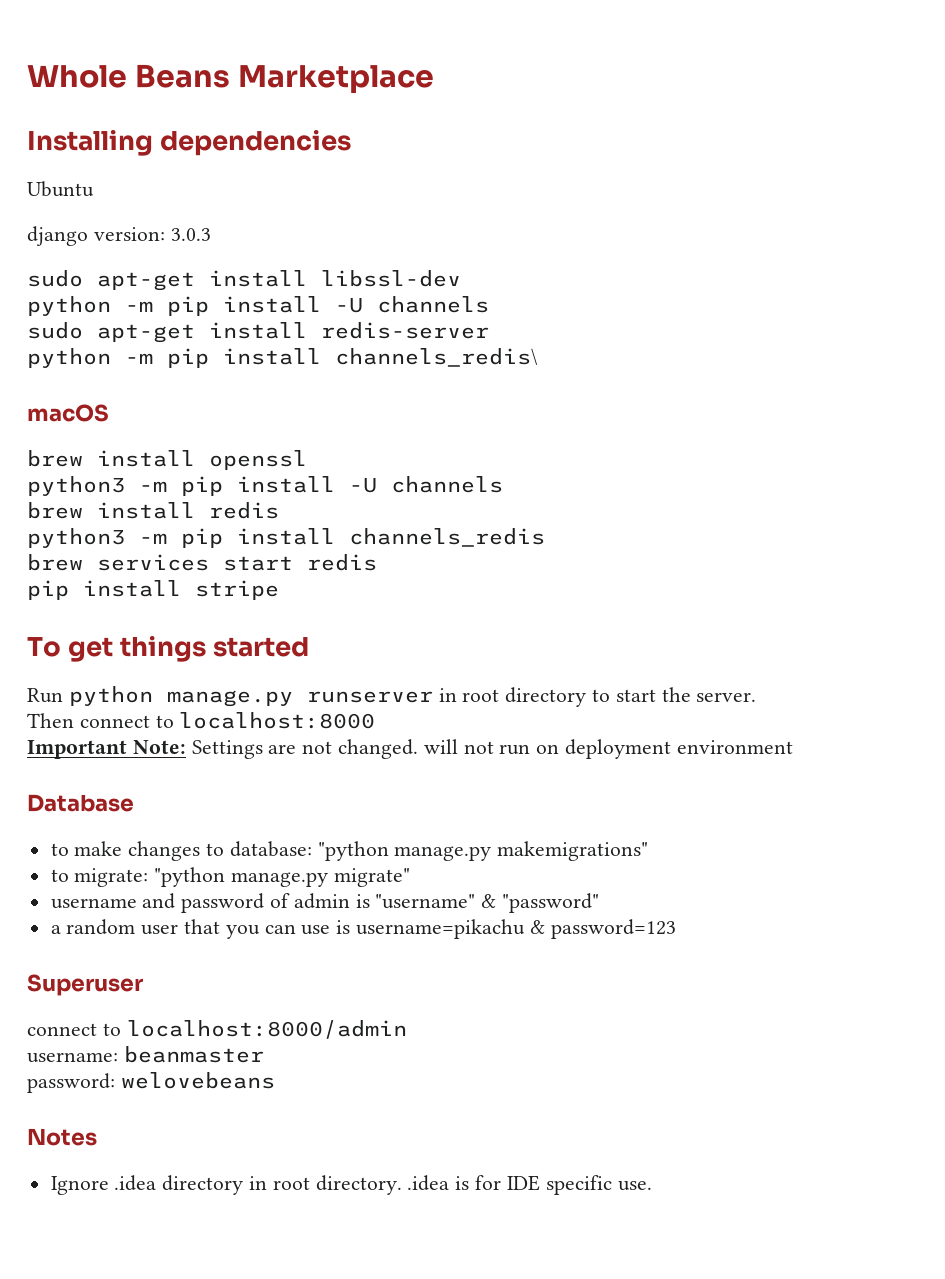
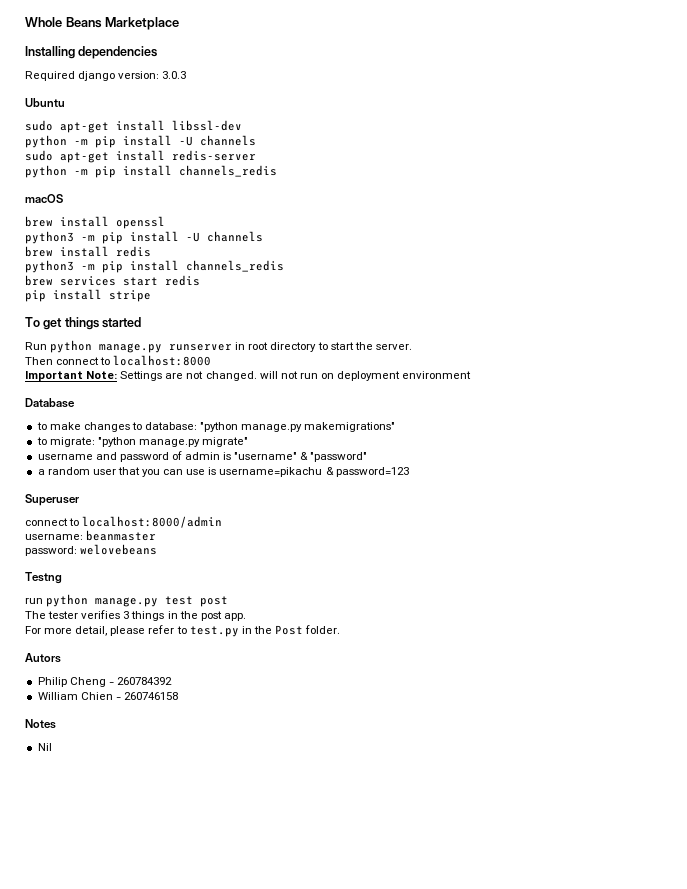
- Ubuntu
- django version: 3.0.3
+ Required django version: 3.0.3
+ Ubuntu
- python -m pip install channels_redis\
+ python -m pip install channels_redis
+ Testng
+ run python manage.py test post
+ The tester verifies 3 things in the post app.
+ For more detail, please refer to test.py in the Post folder.
+ Autors
+ Philip Cheng - 260784392
+ William Chien - 260746158
  Notes
- Ignore .idea directory in root directory. .idea is for IDE specific use.
+ Nil

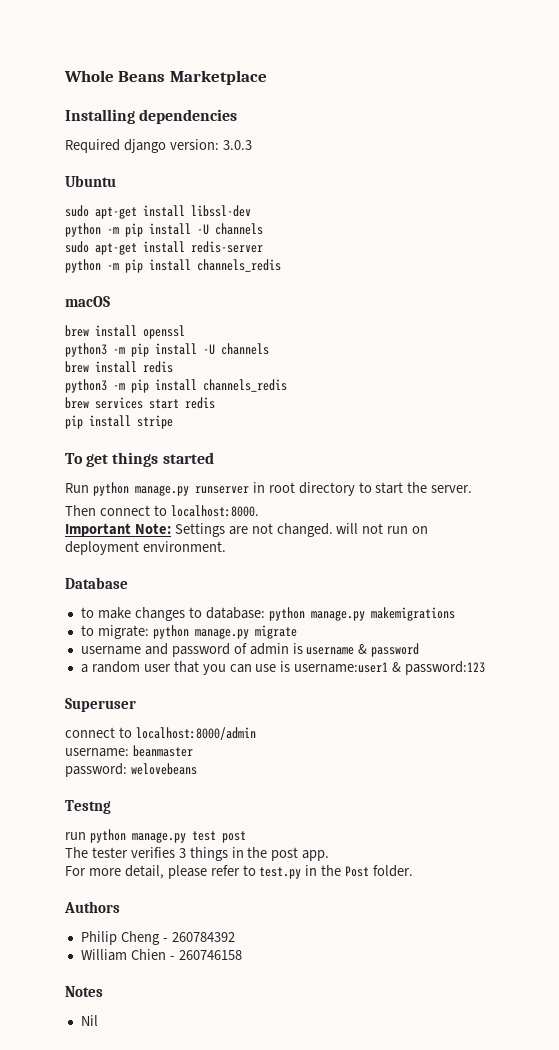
- Then connect to localhost:8000
+ Then connect to localhost:8000.
- Important Note: Settings are not changed. will not run on deployment environment
+ Important Note: Settings are not changed. will not run on deployment environment.
- to make changes to database: "python manage.py makemigrations"
+ to make changes to database: python manage.py makemigrations
- to migrate: "python manage.py migrate"
+ to migrate: python manage.py migrate
- username and password of admin is "username" & "password"
+ username and password of admin is username & password
- a random user that you can use is username=pikachu & password=123
+ a random user that you can use is username:user1 & password:123
- Autors
+ Authors

